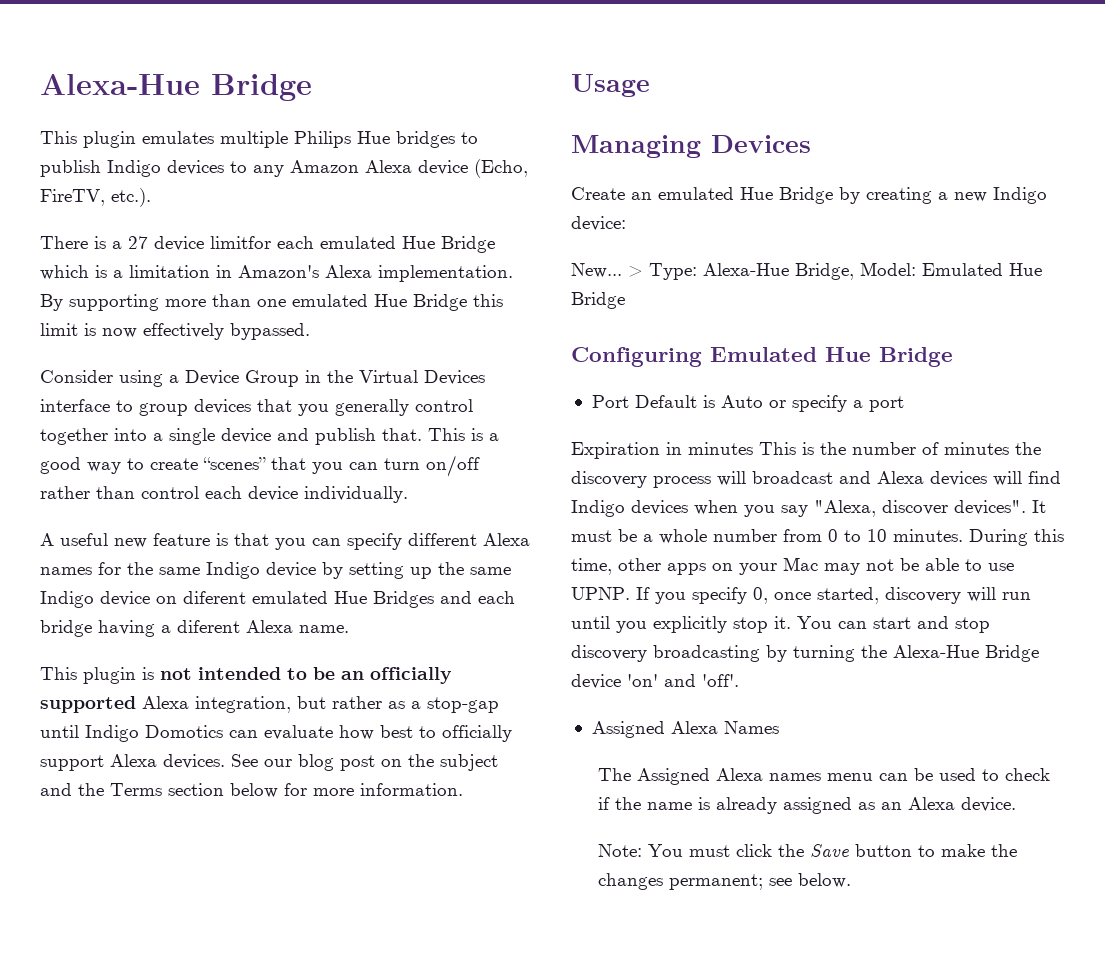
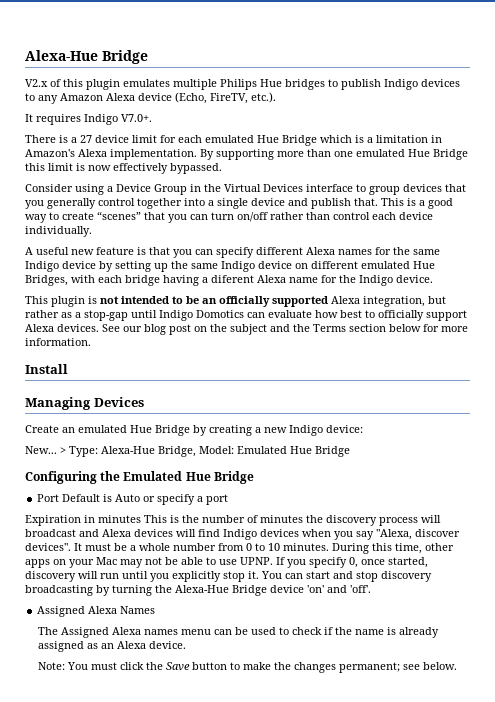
- This plugin emulates multiple Philips Hue bridges to publish Indigo devices to any Amazon Alexa device (Echo, FireTV, etc.).
+ V2.x of this plugin emulates multiple Philips Hue bridges to publish Indigo devices to any Amazon Alexa device (Echo, FireTV, etc.).
+ It requires Indigo V7.0+.
- There is a 27 device limitfor each emulated Hue Bridge which is a limitation in Amazon's Alexa implementation.
+ There is a 27 device limit for each emulated Hue Bridge which is a limitation in Amazon's Alexa implementation.
- A useful new feature is that you can specify different Alexa names for the same Indigo device by setting up the same Indigo device on diferent emulated Hue Bridges and each bridge having a diferent Alexa name.
+ A useful new feature is that you can specify different Alexa names for the same Indigo device by setting up the same Indigo device on different emulated Hue Bridges, with each bridge having a diferent Alexa name for the Indigo device.
- Usage
+ Install
- Configuring Emulated Hue Bridge
+ Configuring the Emulated Hue Bridge

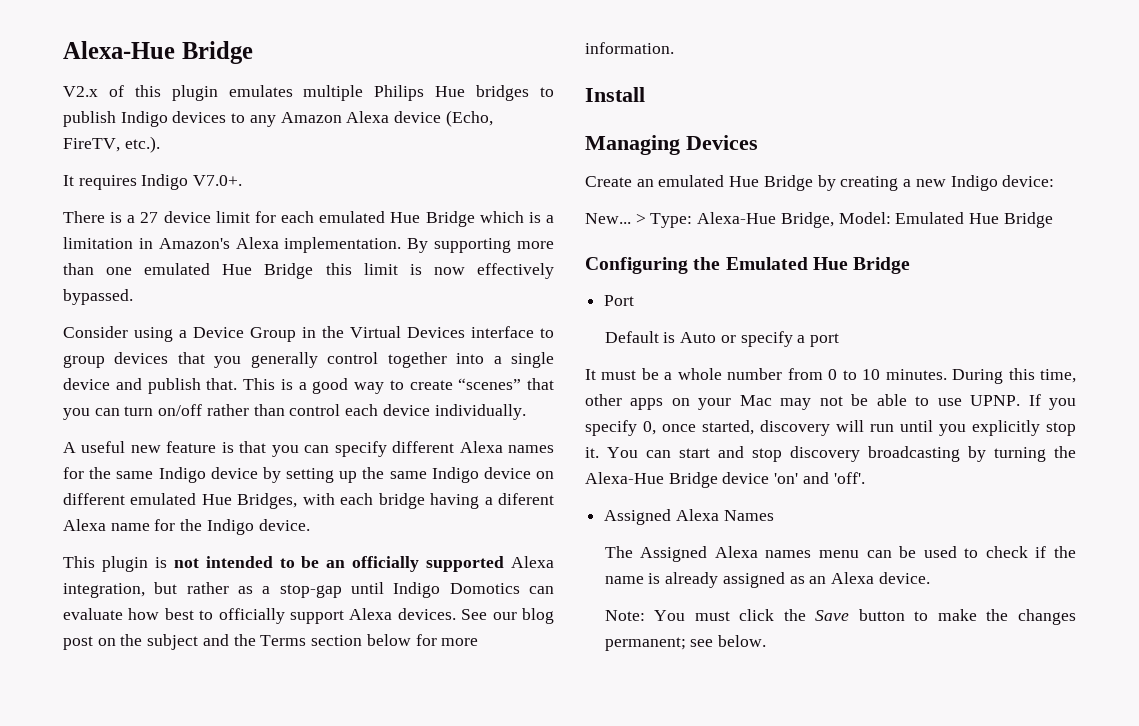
- Port Default is Auto or specify a port
+ Port
+ Default is Auto or specify a port
- Expiration in minutes This is the number of minutes the discovery process will broadcast and Alexa devices will find Indigo devices when you say "Alexa, discover devices".

